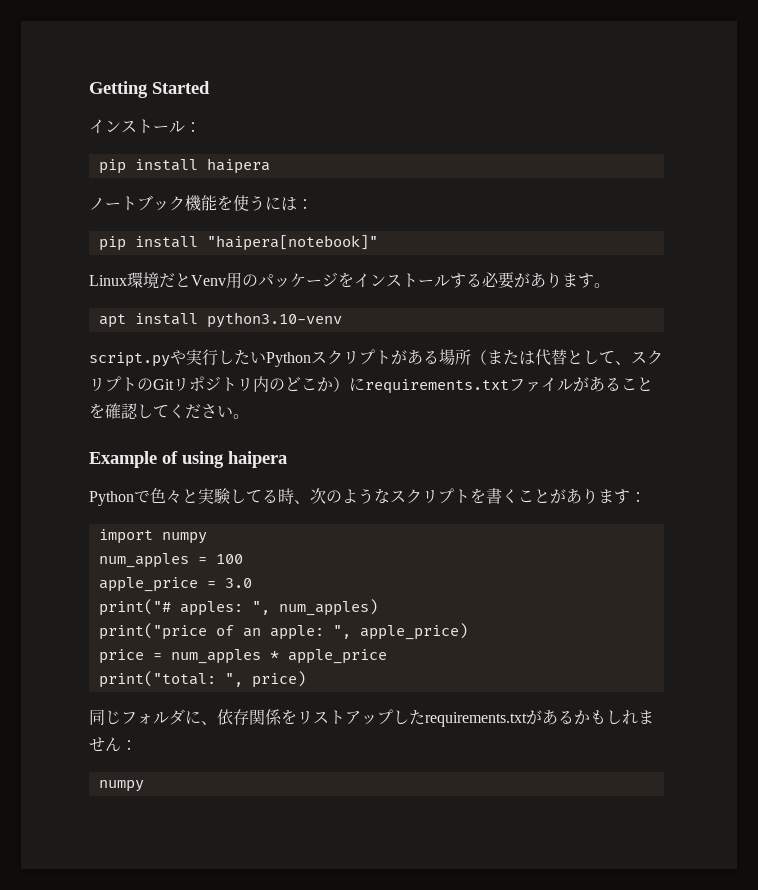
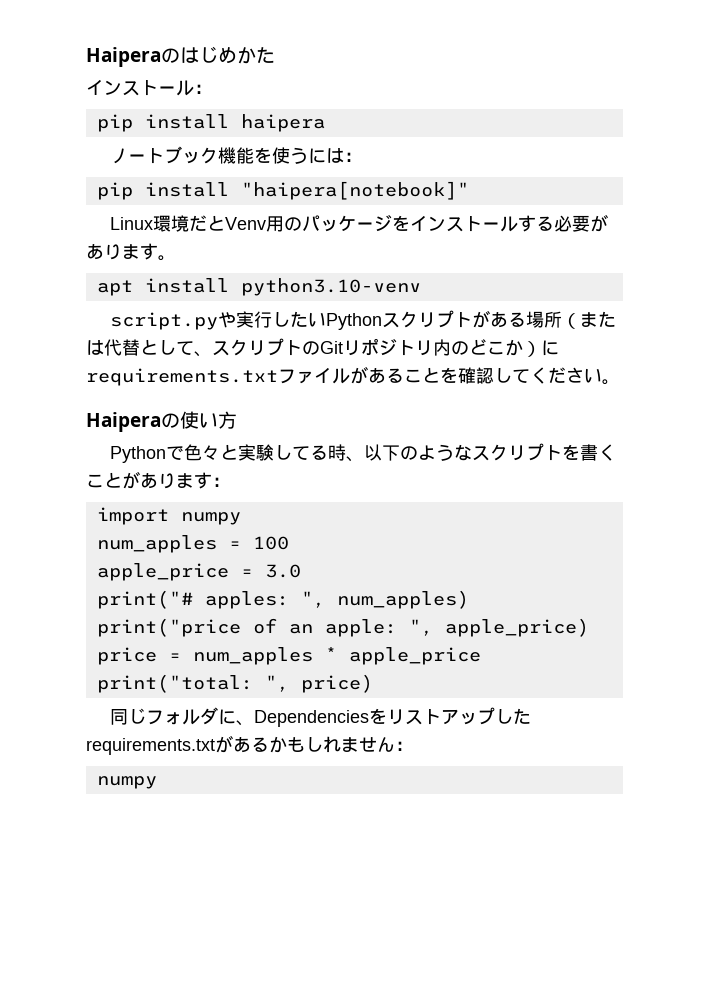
- Getting Started
+ Haiperaのはじめかた
- Example of using haipera
+ Haiperaの使い方
- Pythonで色々と実験してる時、次のようなスクリプトを書くことがあります：
+ Pythonで色々と実験してる時、以下のようなスクリプトを書くことがあります：
- 同じフォルダに、依存関係をリストアップしたrequirements.txtがあるかもしれません：
+ 同じフォルダに、Dependenciesをリストアップしたrequirements.txtがあるかもしれません：

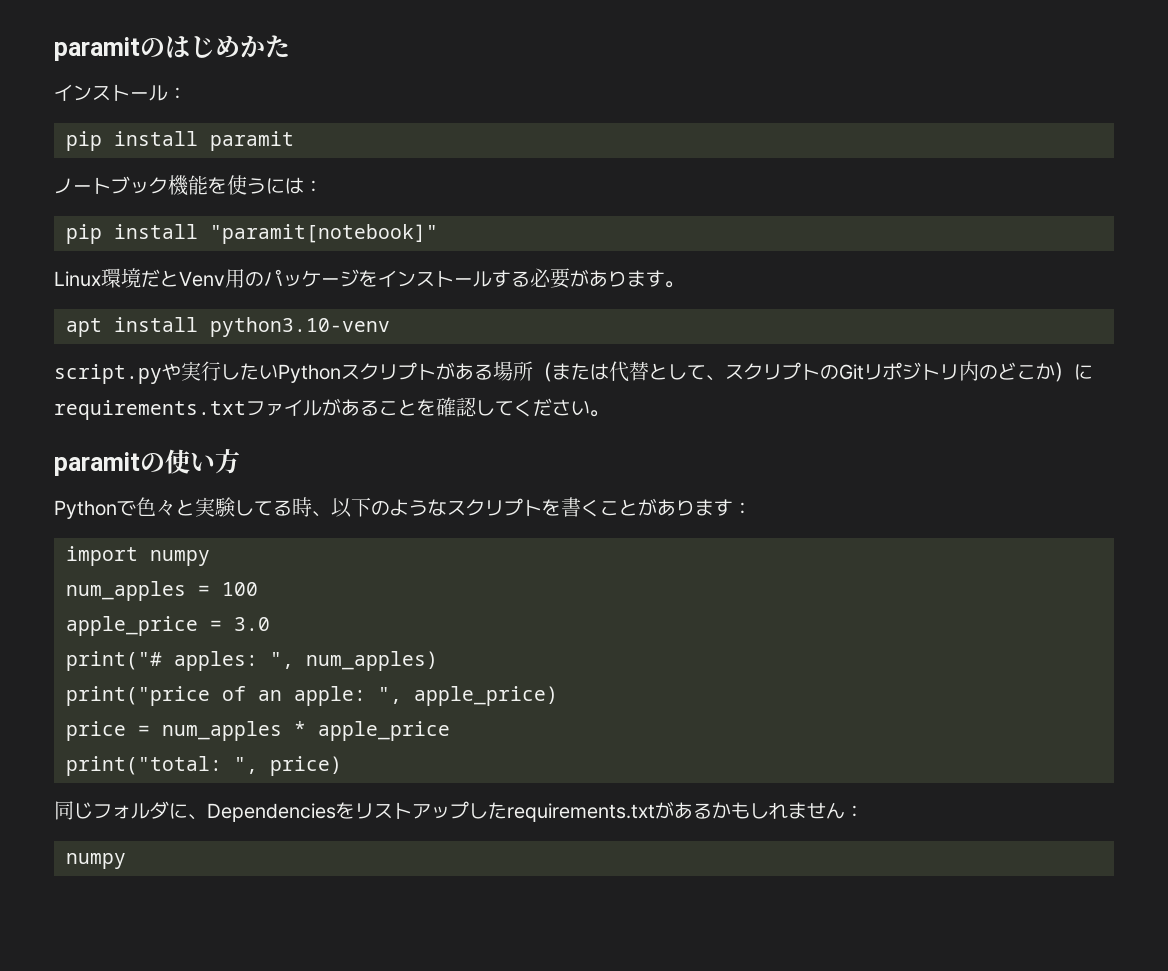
- Haiperaのはじめかた
+ paramitのはじめかた
- pip install haipera
+ pip install paramit
- pip install "haipera[notebook]"
+ pip install "paramit[notebook]"
- Haiperaの使い方
+ paramitの使い方

